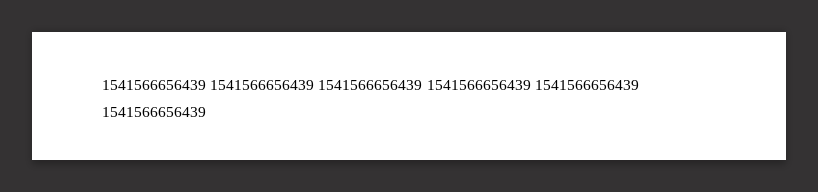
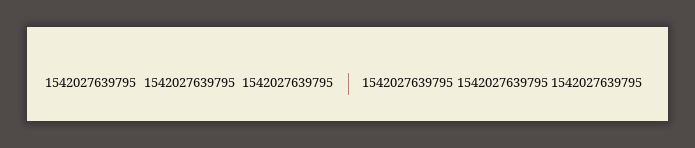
- 1541566656439 1541566656439 1541566656439 1541566656439 1541566656439 1541566656439
+ 1542027639795 1542027639795 1542027639795 1542027639795 1542027639795 1542027639795

